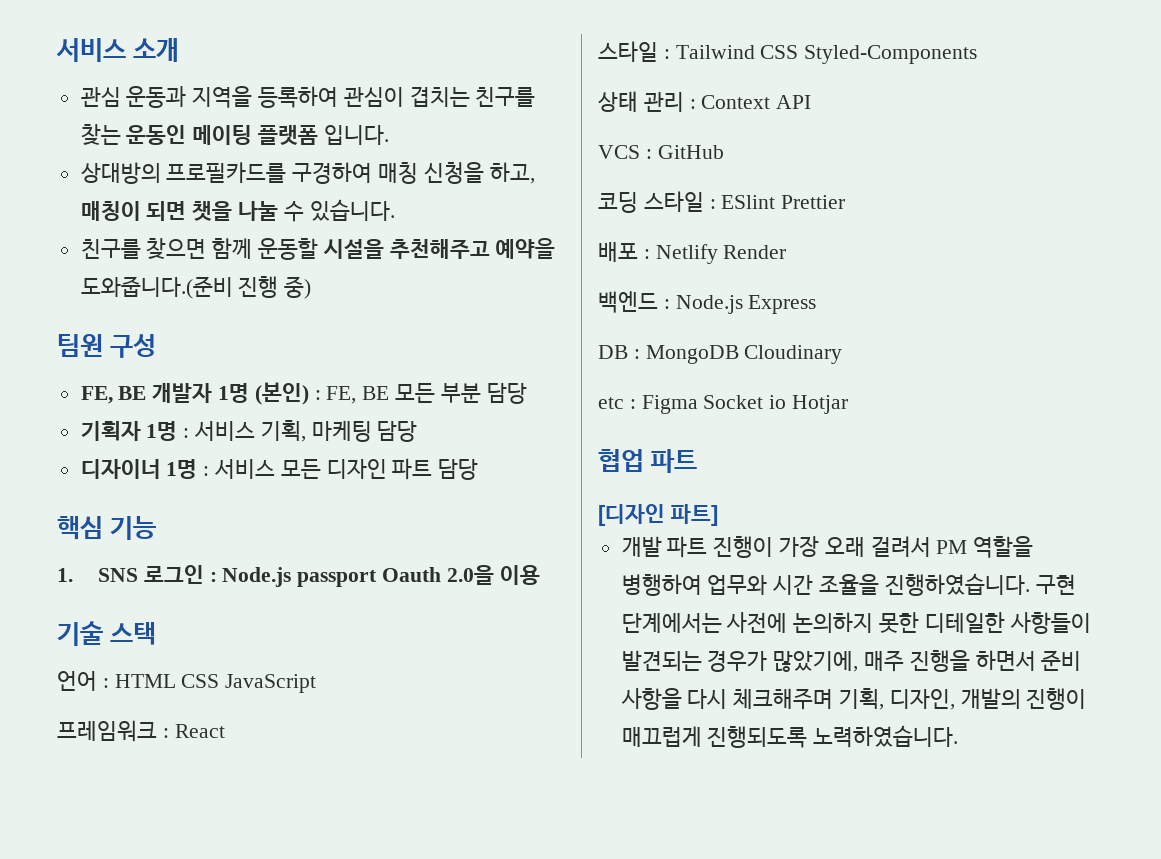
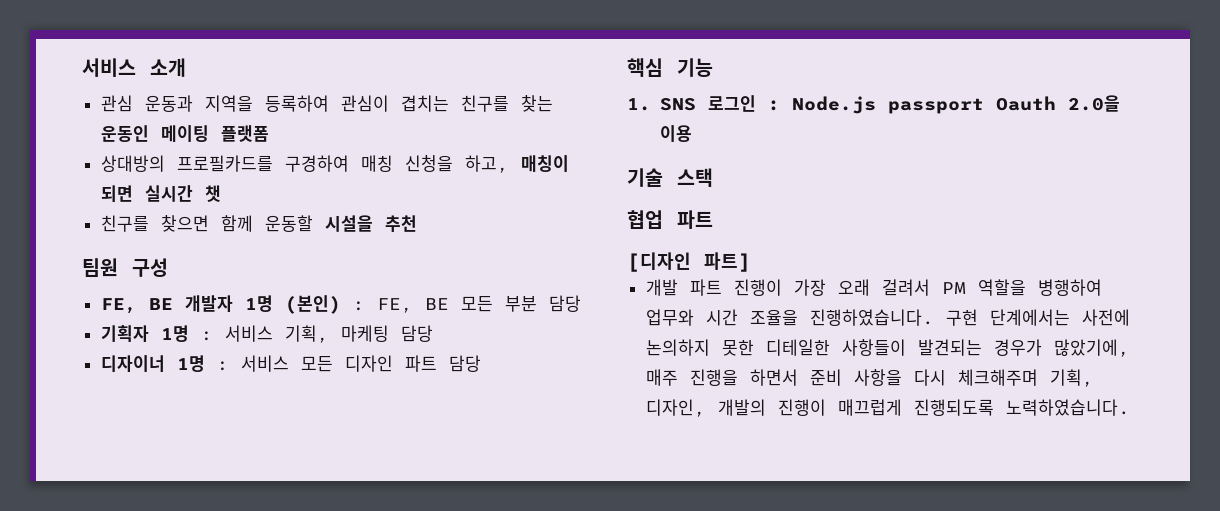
- 관심 운동과 지역을 등록하여 관심이 겹치는 친구를 찾는 운동인 메이팅 플랫폼 입니다.
+ 관심 운동과 지역을 등록하여 관심이 겹치는 친구를 찾는 운동인 메이팅 플랫폼
- 상대방의 프로필카드를 구경하여 매칭 신청을 하고, 매칭이 되면 챗을 나눌 수 있습니다.
+ 상대방의 프로필카드를 구경하여 매칭 신청을 하고, 매칭이 되면 실시간 챗
- 친구를 찾으면 함께 운동할 시설을 추천해주고 예약을 도와줍니다.(준비 진행 중)
+ 친구를 찾으면 함께 운동할 시설을 추천
- 언어 : HTML CSS JavaScript
- 프레임워크 : React
- 스타일 : Tailwind CSS Styled-Components
- 상태 관리 : Context API
- VCS : GitHub
- 코딩 스타일 : ESlint Prettier
- 배포 : Netlify Render
- 백엔드 : Node.js Express
- DB : MongoDB Cloudinary
- etc : Figma Socket io Hotjar

